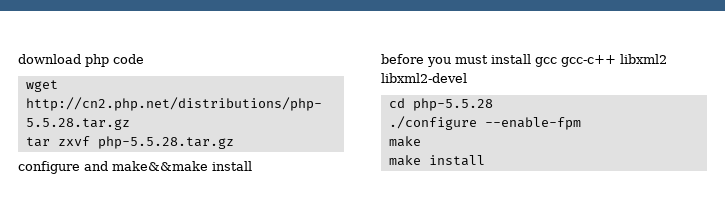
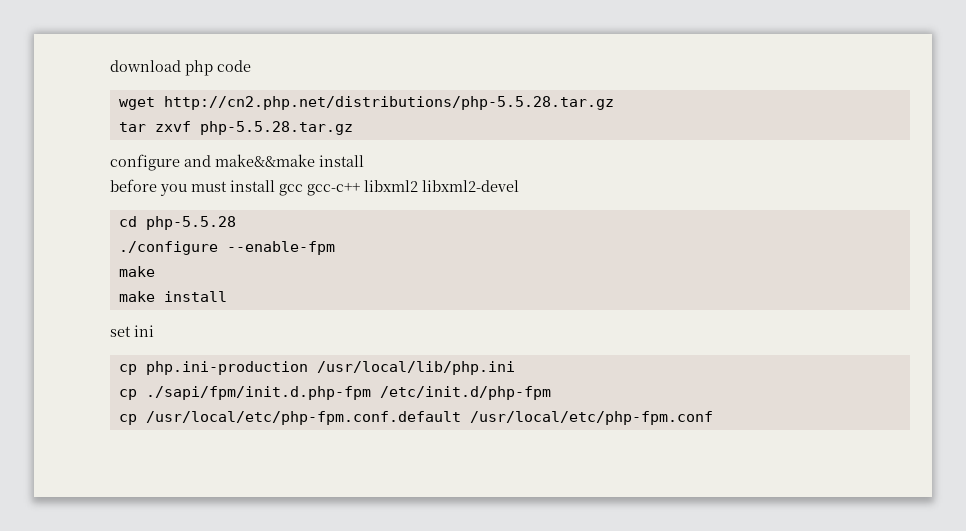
+ set ini
+ cp php.ini-production /usr/local/lib/php.ini
+ cp ./sapi/fpm/init.d.php-fpm /etc/init.d/php-fpm
+ cp /usr/local/etc/php-fpm.conf.default /usr/local/etc/php-fpm.conf

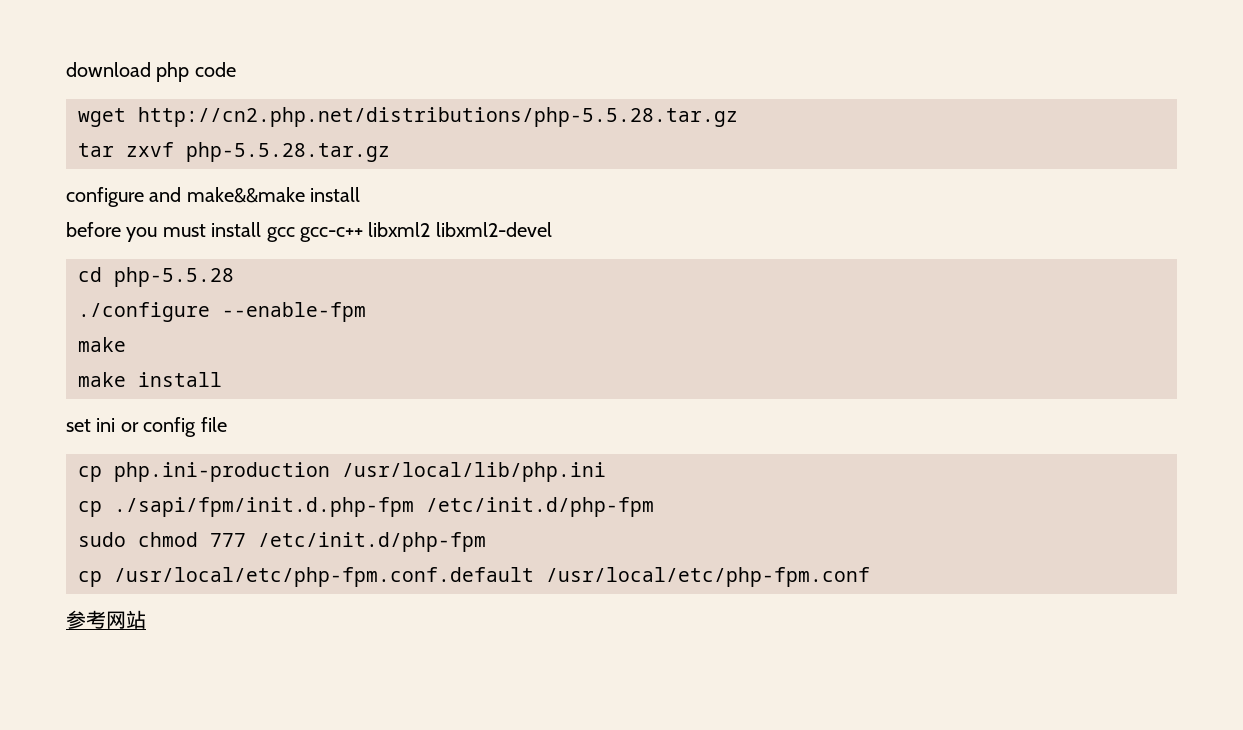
- set ini
+ set ini or config file
+ sudo chmod 777 /etc/init.d/php-fpm
+ 参考网站

